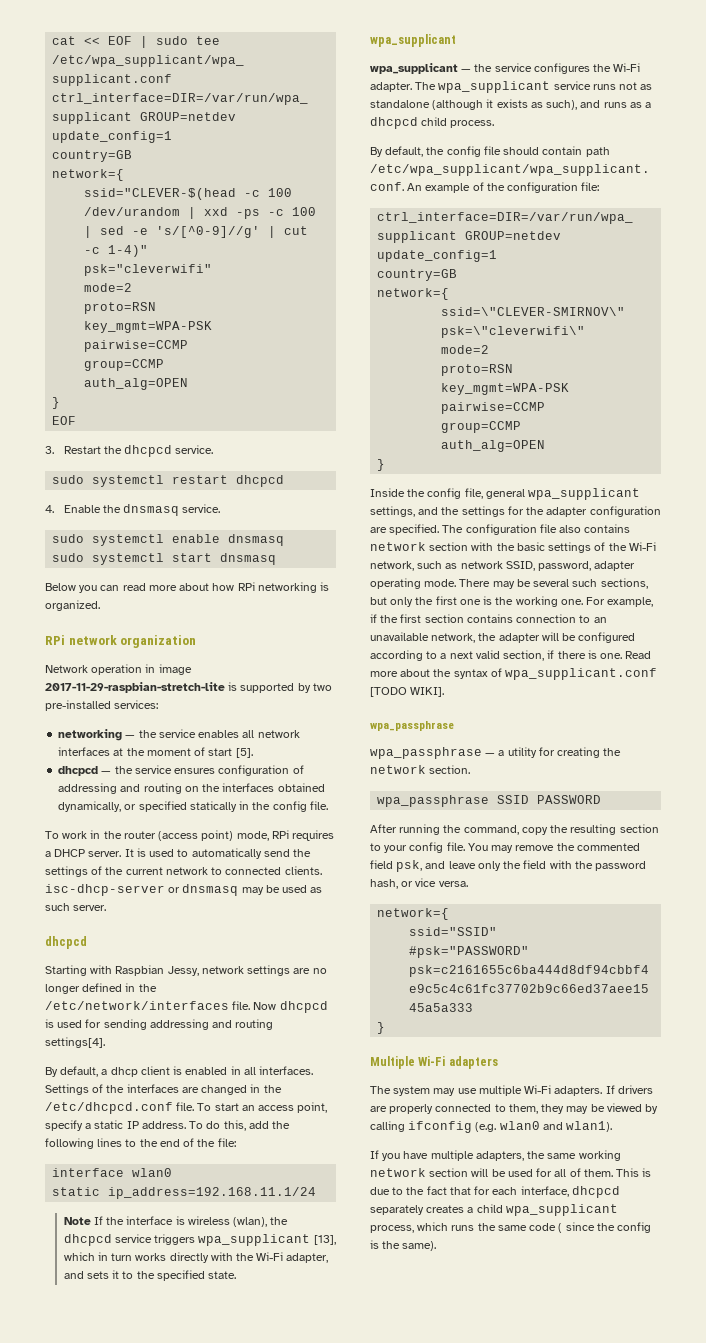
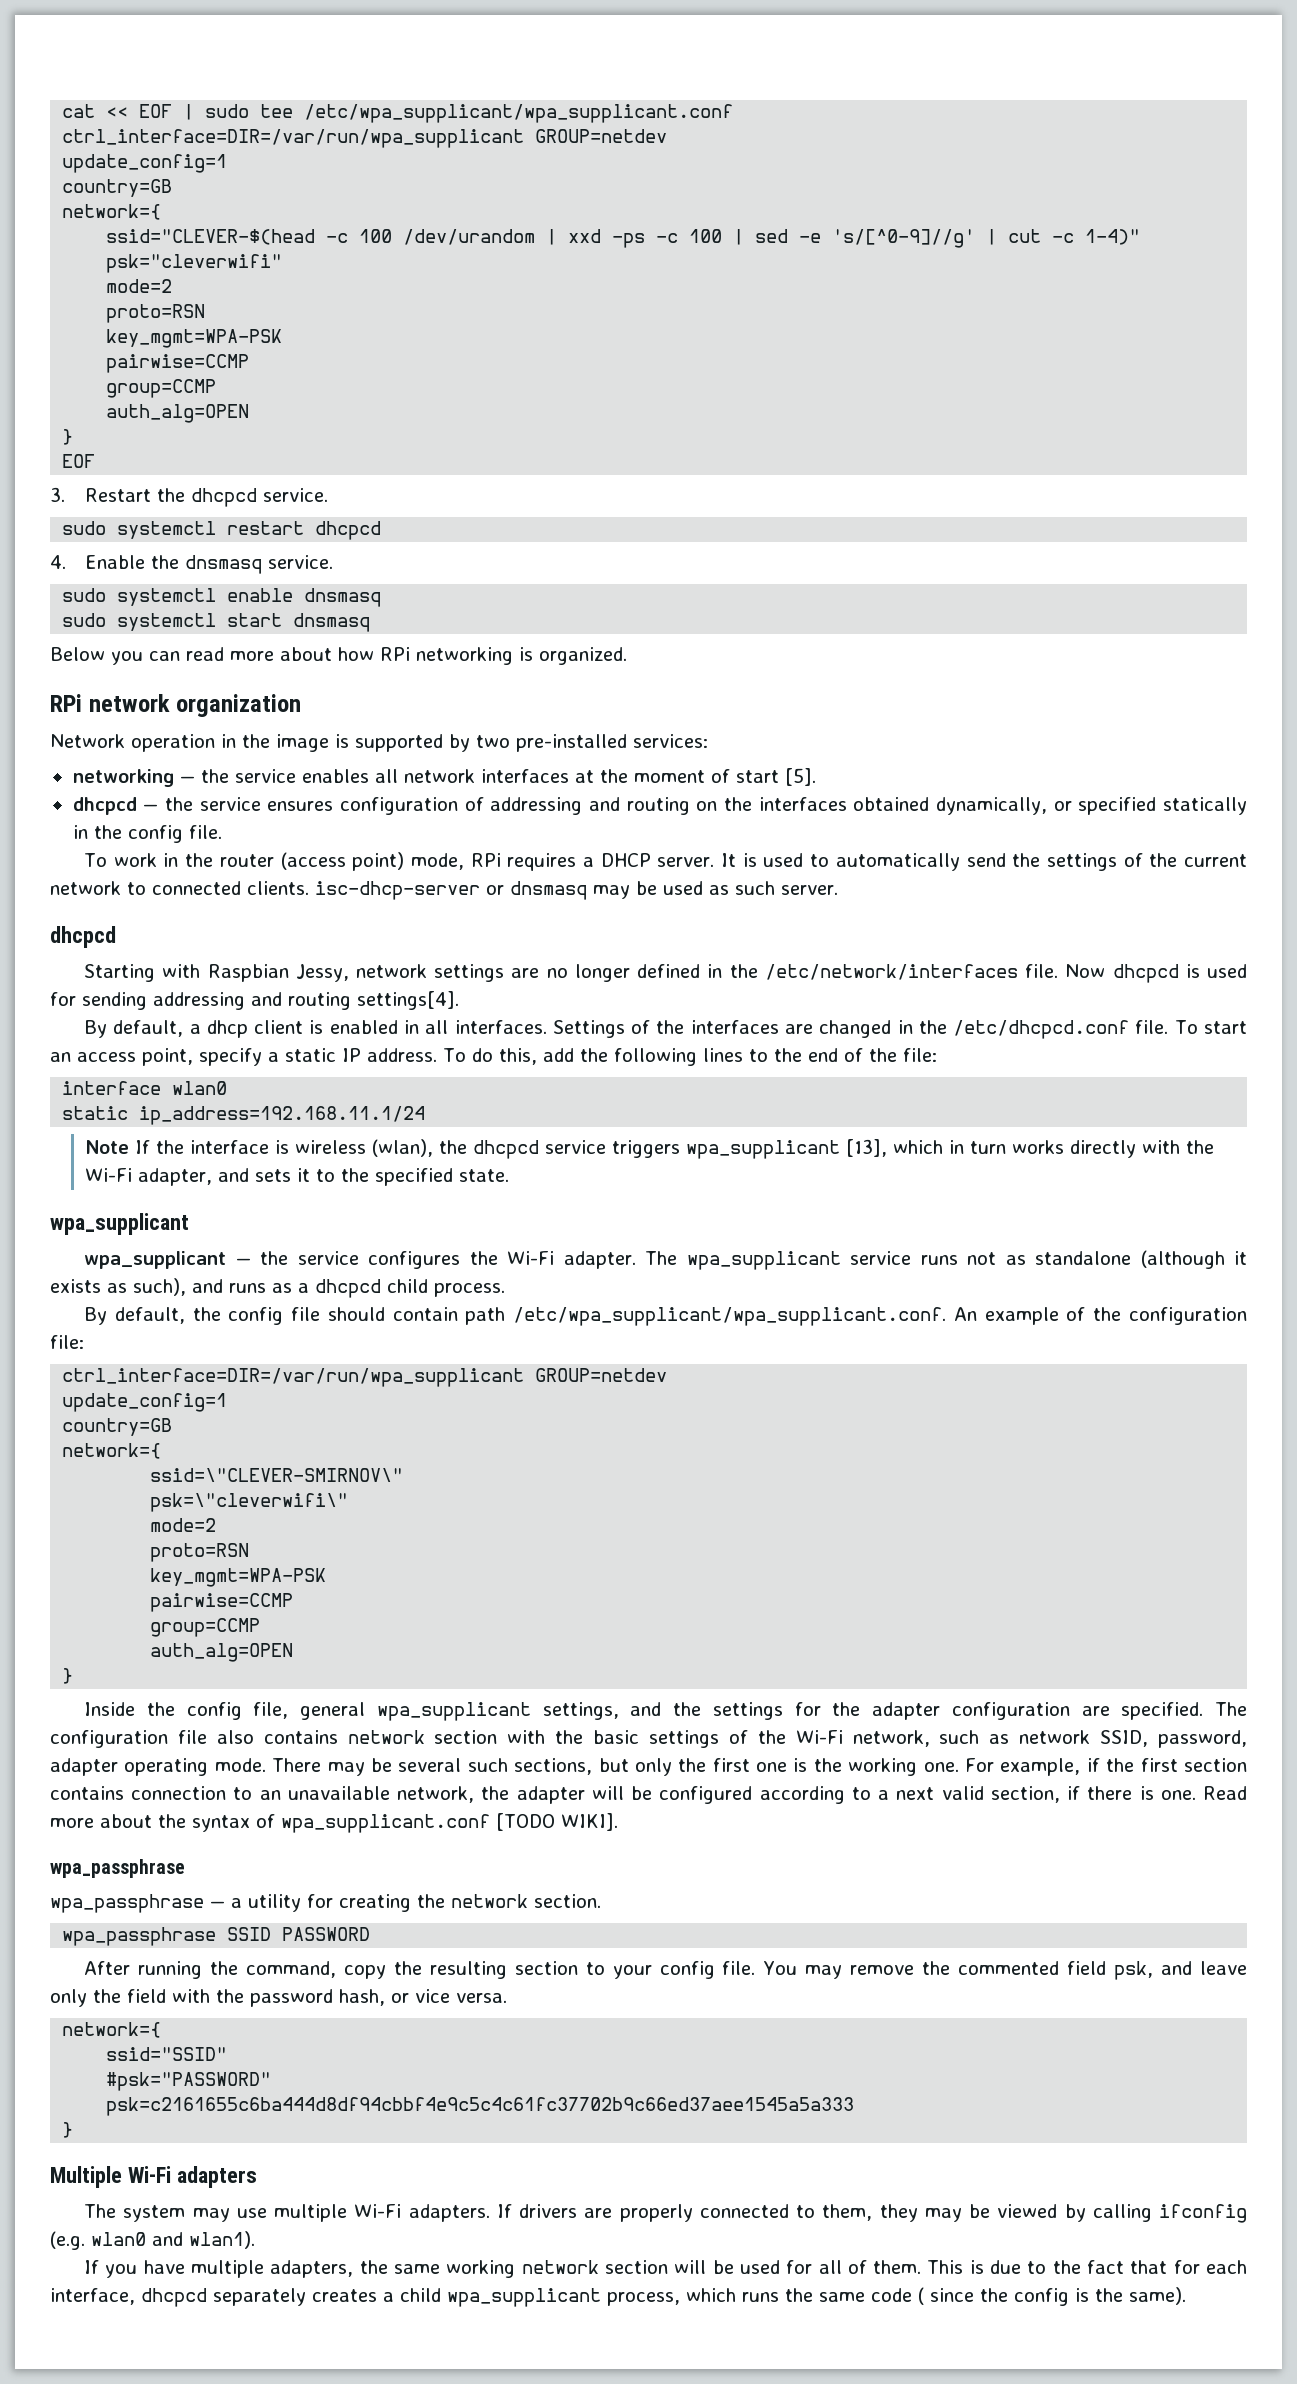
- Network operation in image 2017-11-29-raspbian-stretch-lite is supported by two pre-installed services:
+ Network operation in the image is supported by two pre-installed services:

